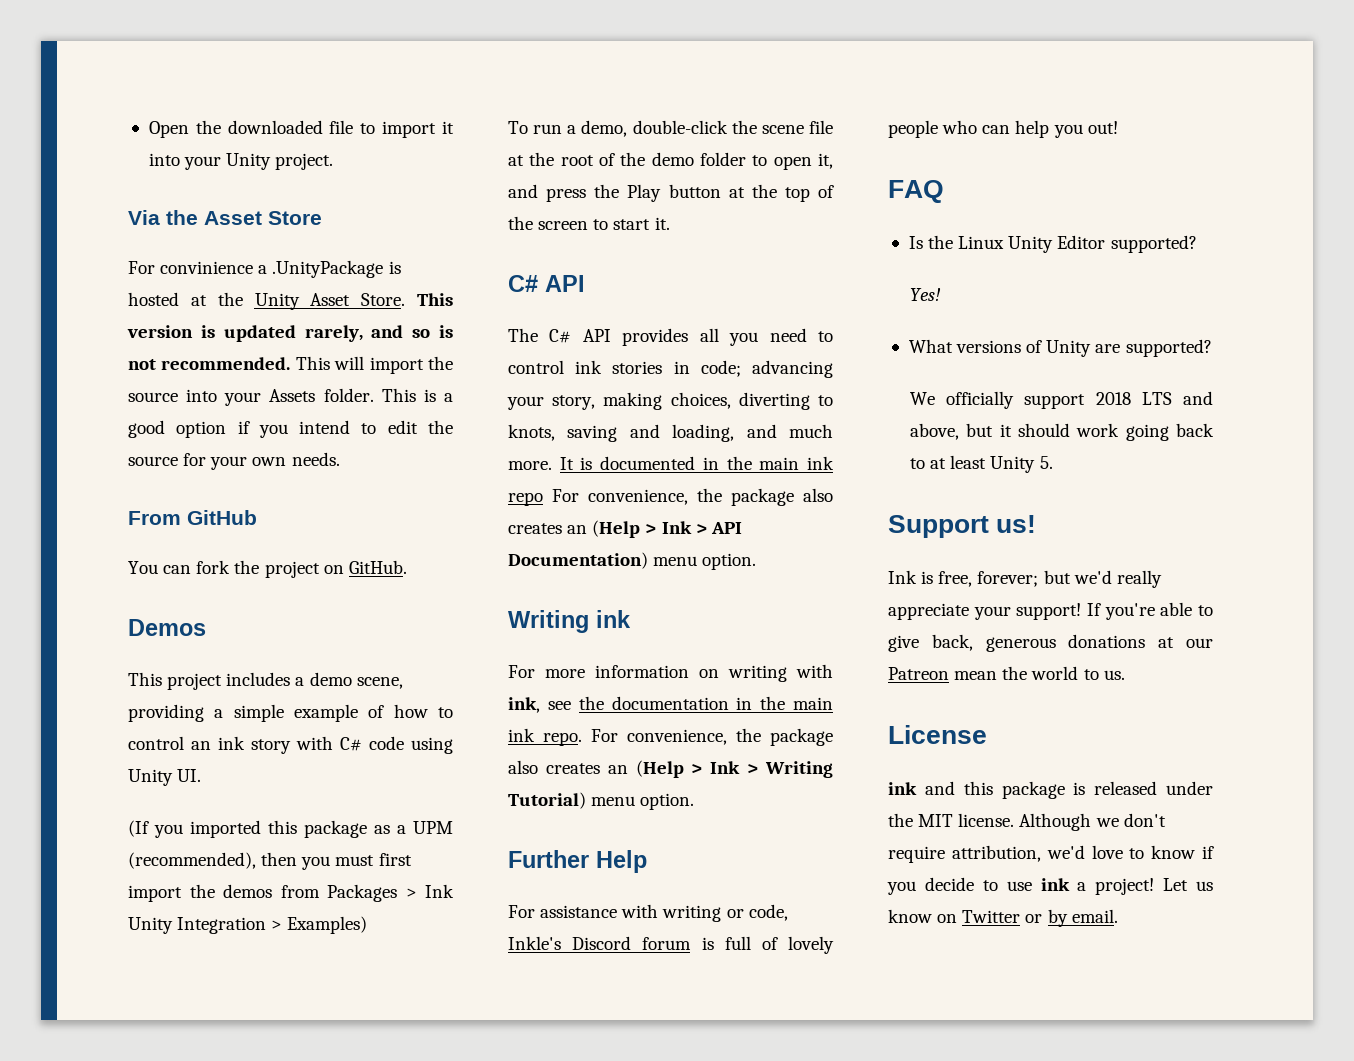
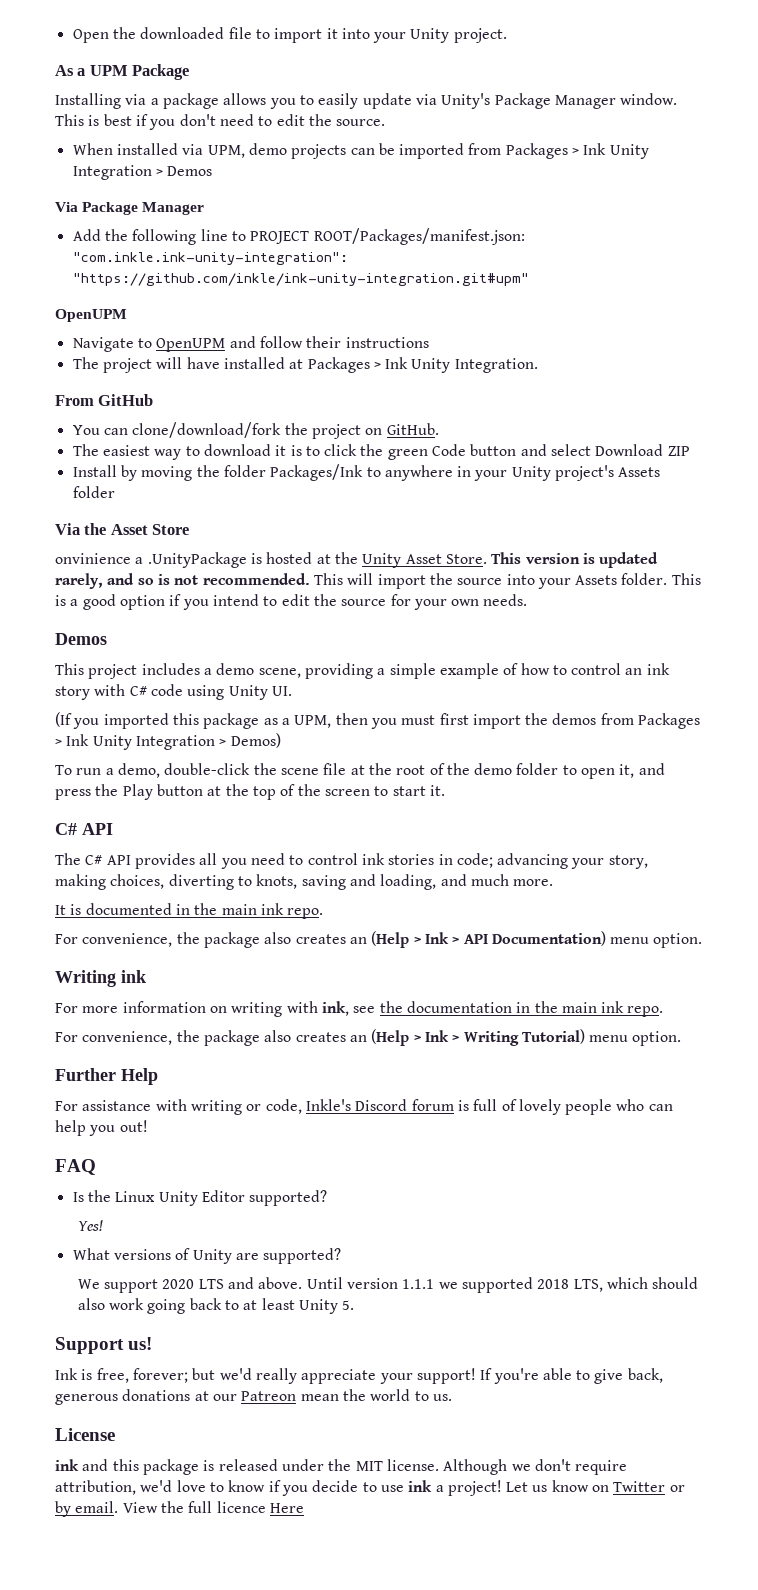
+ As a UPM Package
+ Installing via a package allows you to easily update via Unity's Package Manager window. This is best if you don't need to edit the source.
+ When installed via UPM, demo projects can be imported from Packages > Ink Unity Integration > Demos
+ Via Package Manager
+ Add the following line to PROJECT ROOT/Packages/manifest.json: "com.inkle.ink-unity-integration": "https://github.com/inkle/ink-unity-integration.git#upm"
+ OpenUPM
+ Navigate to OpenUPM and follow their instructions
+ The project will have installed at Packages > Ink Unity Integration.
+ From GitHub
+ You can clone/download/fork the project on GitHub.
+ The easiest way to download it is to click the green Code button and select Download ZIP
+ Install by moving the folder Packages/Ink to anywhere in your Unity project's Assets folder
- For convinience a .UnityPackage is hosted at the Unity Asset Store.
+ onvinience a .UnityPackage is hosted at the Unity Asset Store.
- From GitHub
- You can fork the project on GitHub.
- (If you imported this package as a UPM (recommended), then you must first import the demos from Packages > Ink Unity Integration > Examples)
+ (If you imported this package as a UPM, then you must first import the demos from Packages > Ink Unity Integration > Demos)
- The C# API provides all you need to control ink stories in code; advancing your story, making choices, diverting to knots, saving and loading, and much more. It is documented in the main ink repo For convenience, the package also creates an (Help > Ink > API Documentation) menu option.
+ The C# API provides all you need to control ink stories in code; advancing your story, making choices, diverting to knots, saving and loading, and much more.
+ It is documented in the main ink repo.
+ For convenience, the package also creates an (Help > Ink > API Documentation) menu option.
- For more information on writing with ink, see the documentation in the main ink repo. For convenience, the package also creates an (Help > Ink > Writing Tutorial) menu option.
+ For more information on writing with ink, see the documentation in the main ink repo.
+ For convenience, the package also creates an (Help > Ink > Writing Tutorial) menu option.
- We officially support 2018 LTS and above, but it should work going back to at least Unity 5.
+ We support 2020 LTS and above. Until version 1.1.1 we supported 2018 LTS, which should also work going back to at least Unity 5.
+ View the full licence Here

